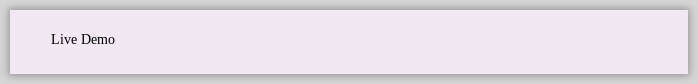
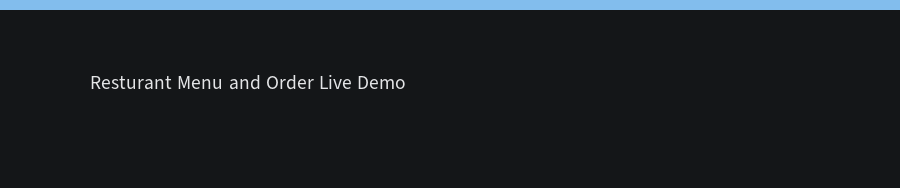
- Live Demo
+ Resturant Menu and Order Live Demo

